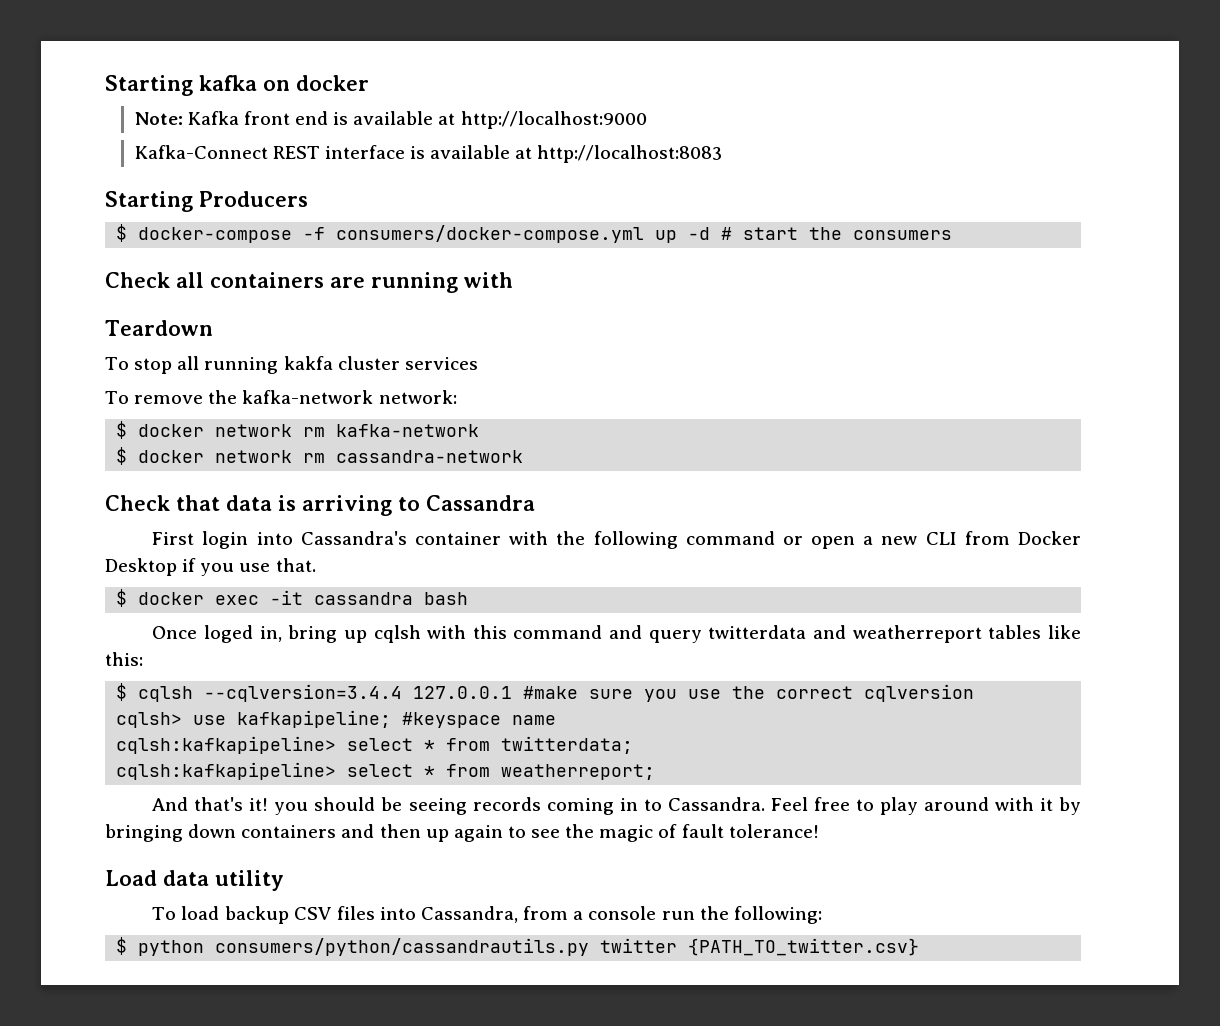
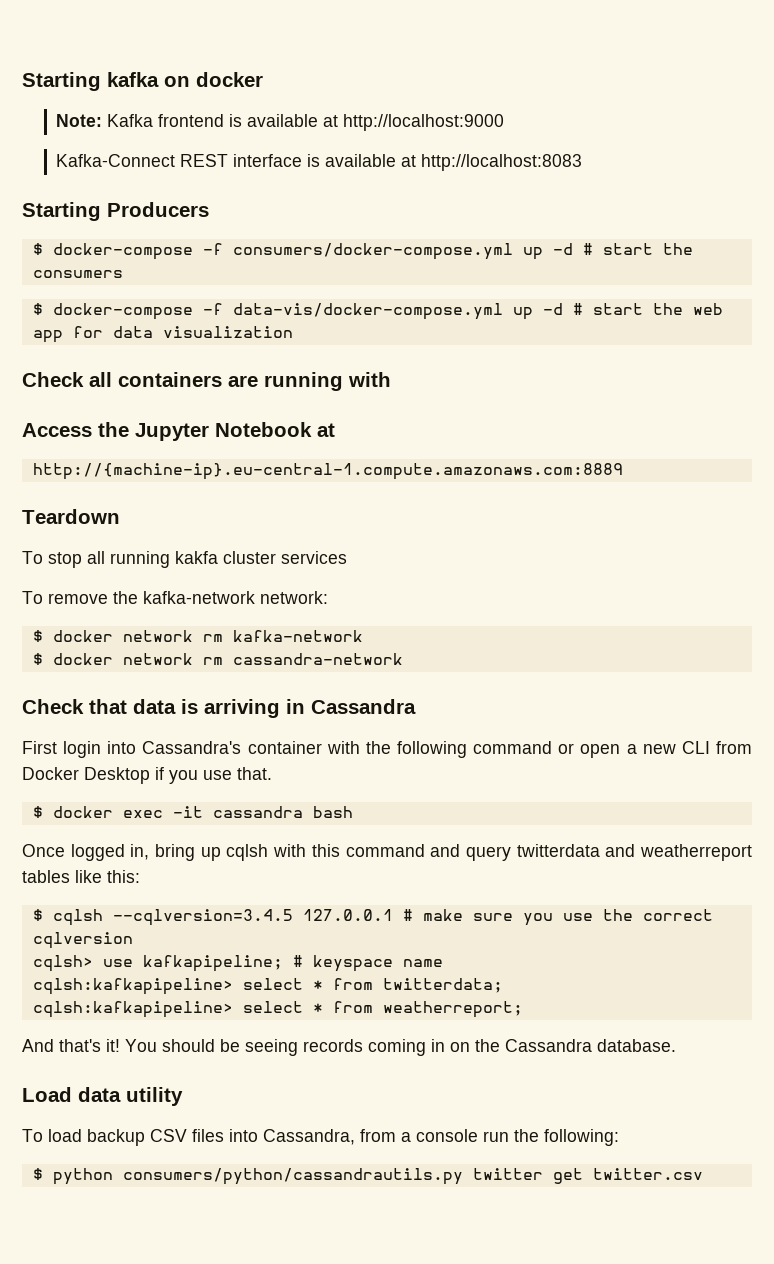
- Note: Kafka front end is available at http://localhost:9000
+ Note: Kafka frontend is available at http://localhost:9000
+ $ docker-compose -f data-vis/docker-compose.yml up -d # start the web app for data visualization
+ Access the Jupyter Notebook at
+ http://{machine-ip}.eu-central-1.compute.amazonaws.com:8889
- Check that data is arriving to Cassandra
+ Check that data is arriving in Cassandra
- Once loged in, bring up cqlsh with this command and query twitterdata and weatherreport tables like this:
+ Once logged in, bring up cqlsh with this command and query twitterdata and weatherreport tables like this:
- $ cqlsh --cqlversion=3.4.4 127.0.0.1 #make sure you use the correct cqlversion
+ $ cqlsh --cqlversion=3.4.5 127.0.0.1 # make sure you use the correct cqlversion
- cqlsh> use kafkapipeline; #keyspace name
+ cqlsh> use kafkapipeline; # keyspace name
- And that's it! you should be seeing records coming in to Cassandra. Feel free to play around with it by bringing down containers and then up again to see the magic of fault tolerance!
+ And that's it! You should be seeing records coming in on the Cassandra database.
- $ python consumers/python/cassandrautils.py twitter {PATH_TO_twitter.csv}
+ $ python consumers/python/cassandrautils.py twitter get twitter.csv

